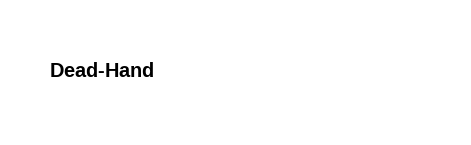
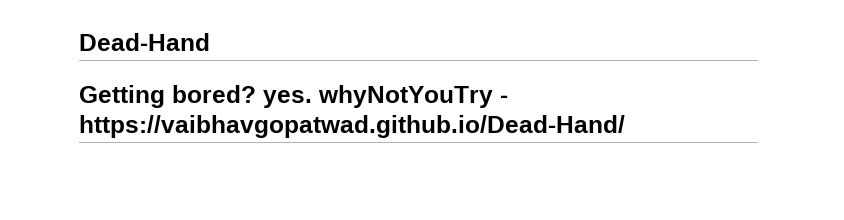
+ Getting bored? yes. whyNotYouTry - https://vaibhavgopatwad.github.io/Dead-Hand/

